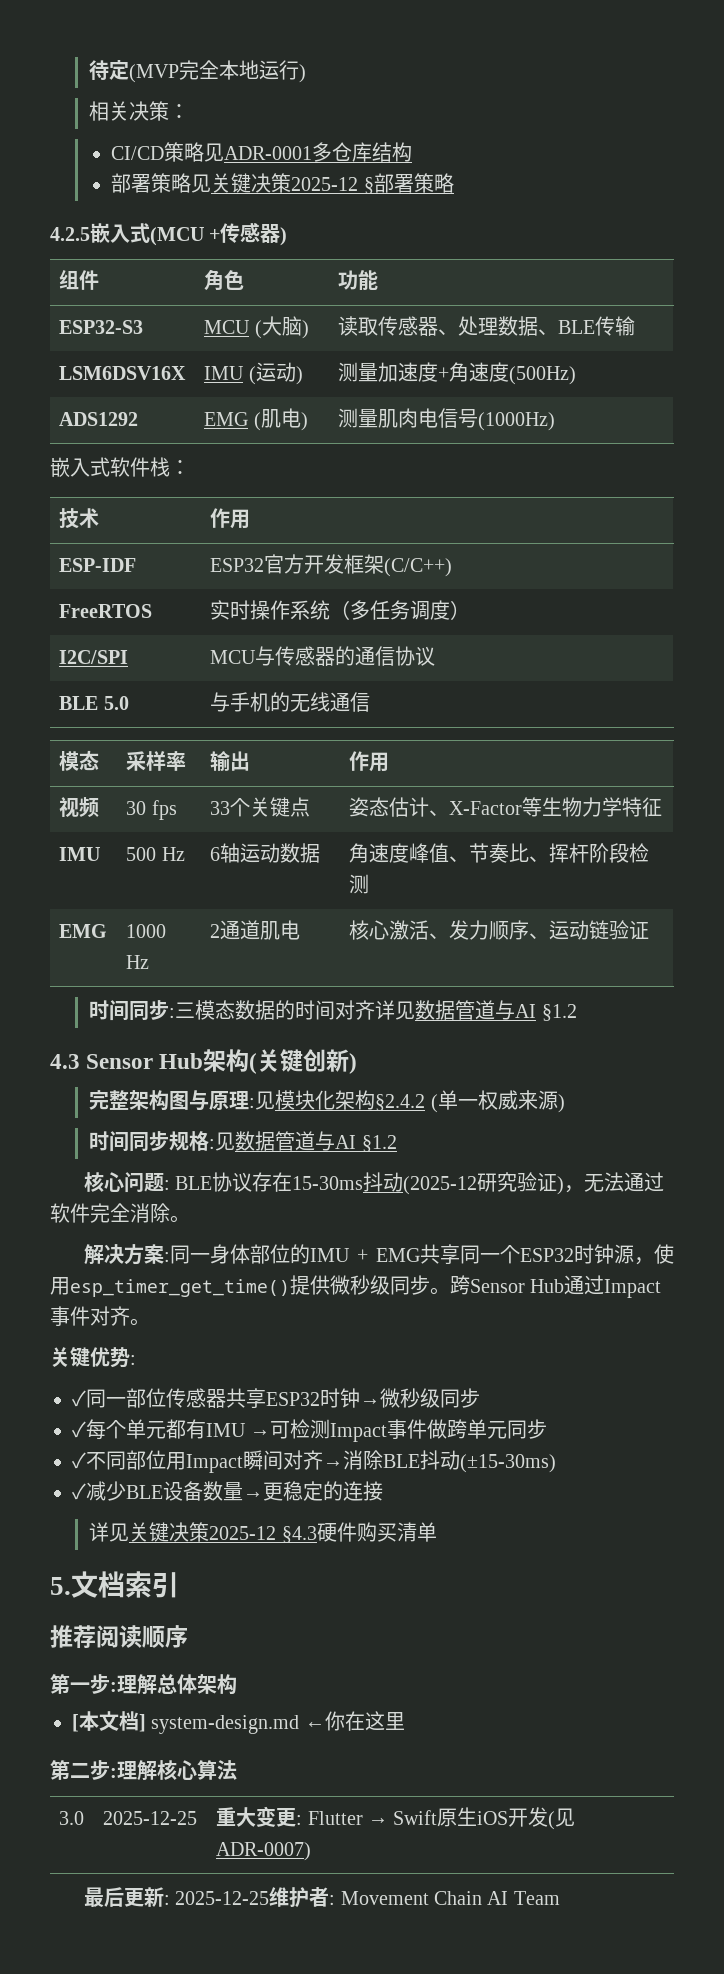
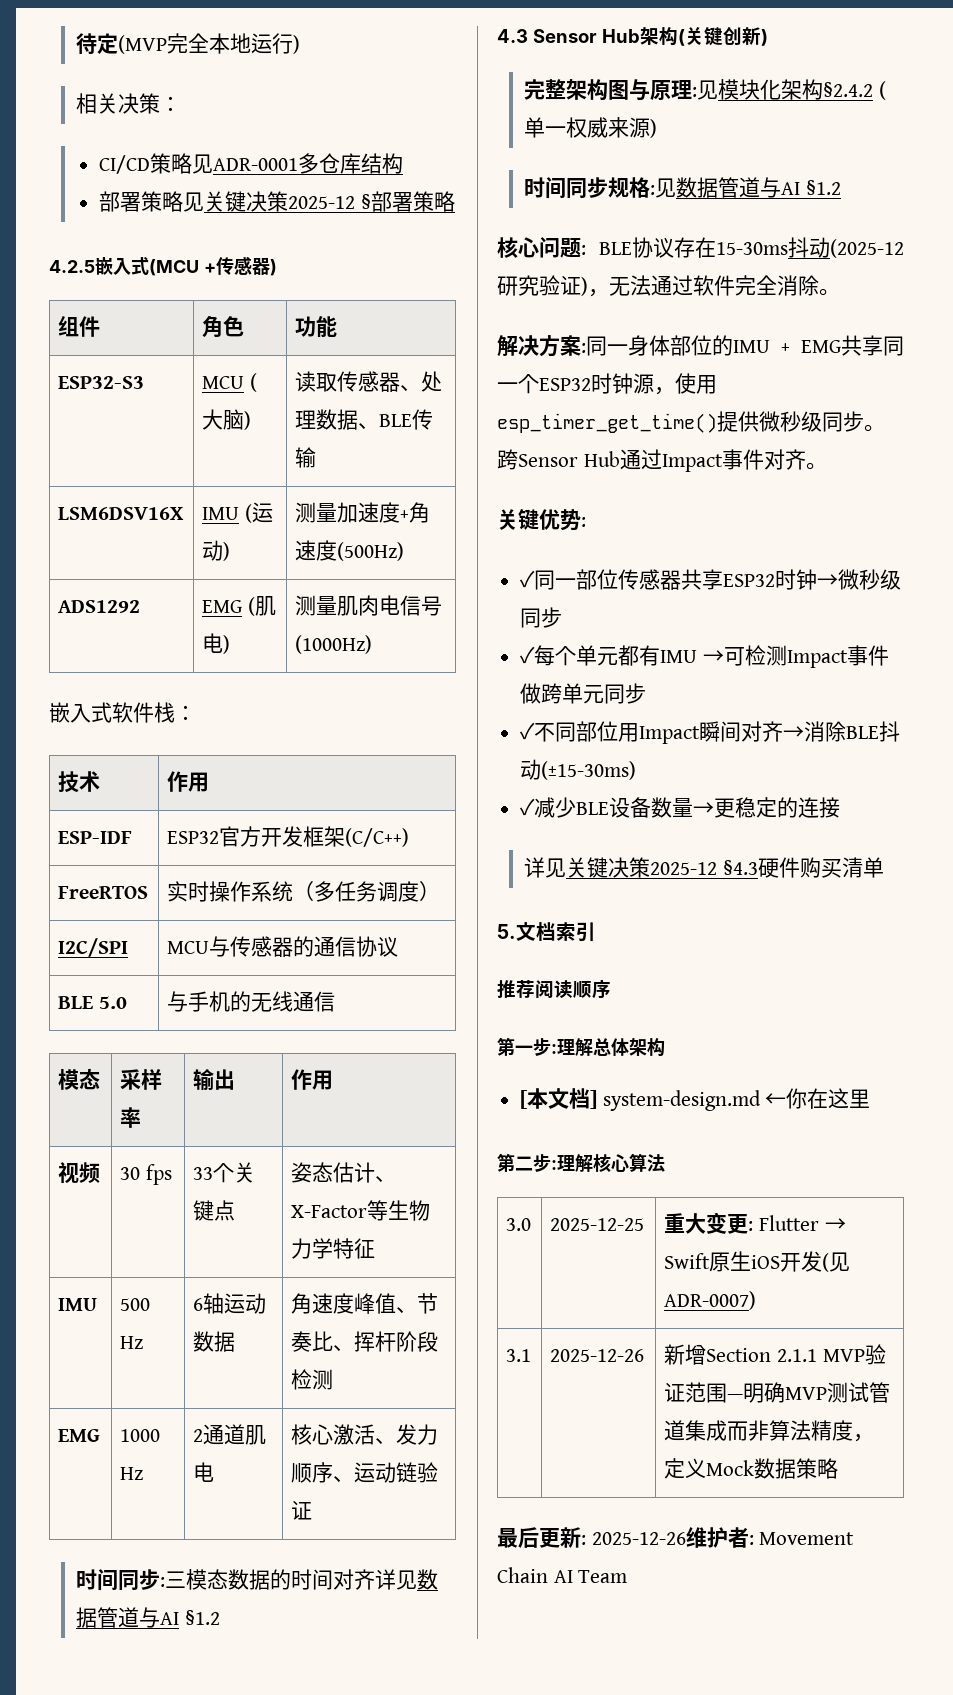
+ 3.1 | 2025-12-26 | 新增Section 2.1.1 MVP验证范围—明确MVP测试管道集成而非算法精度，定义Mock数据策略
- 最后更新: 2025-12-25维护者: Movement Chain AI Team
+ 最后更新: 2025-12-26维护者: Movement Chain AI Team

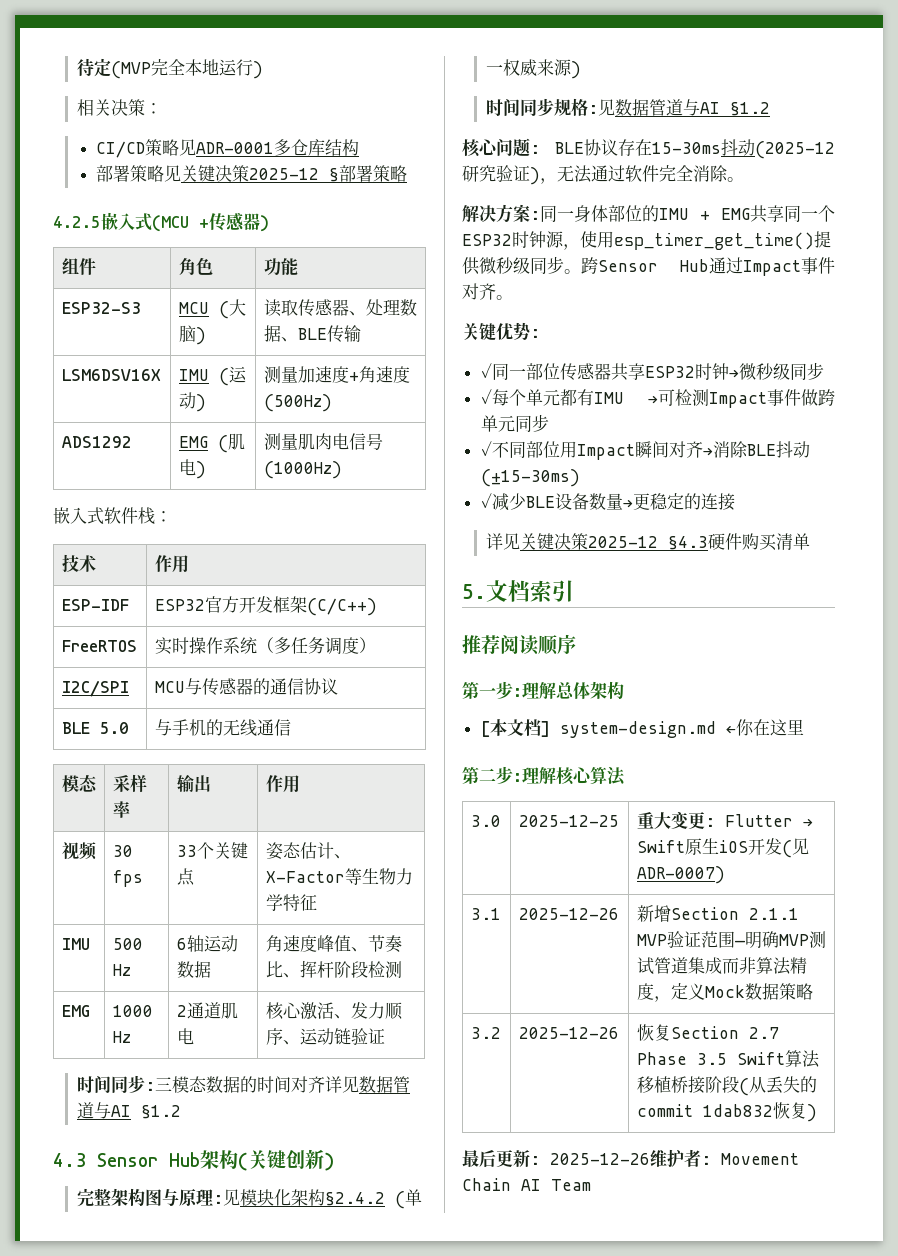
+ 3.2 | 2025-12-26 | 恢复Section 2.7 Phase 3.5 Swift算法移植桥接阶段(从丢失的commit 1dab832恢复)

